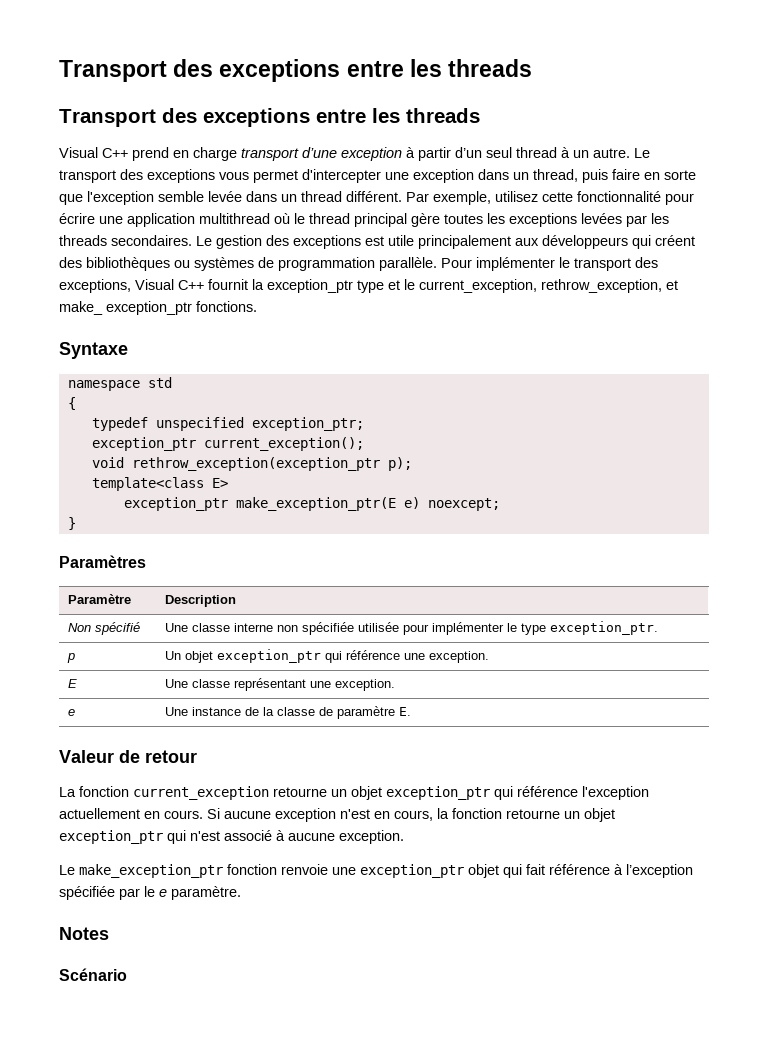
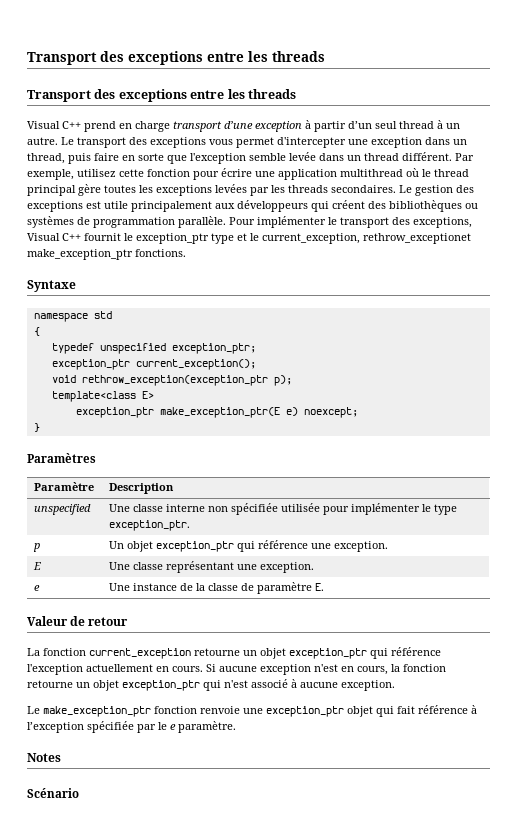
- Par exemple, utilisez cette fonctionnalité pour écrire une application multithread où le thread principal gère toutes les exceptions levées par les threads secondaires.
+ Par exemple, utilisez cette fonction pour écrire une application multithread où le thread principal gère toutes les exceptions levées par les threads secondaires.
- Pour implémenter le transport des exceptions, Visual C++ fournit la exception_ptr type et le current_exception, rethrow_exception, et make_ exception_ptr fonctions.
+ Pour implémenter le transport des exceptions, Visual C++ fournit le exception_ptr type et le current_exception, rethrow_exceptionet make_exception_ptr fonctions.
- Non spécifié | Une classe interne non spécifiée utilisée pour implémenter le type exception_ptr.
+ unspecified | Une classe interne non spécifiée utilisée pour implémenter le type exception_ptr.

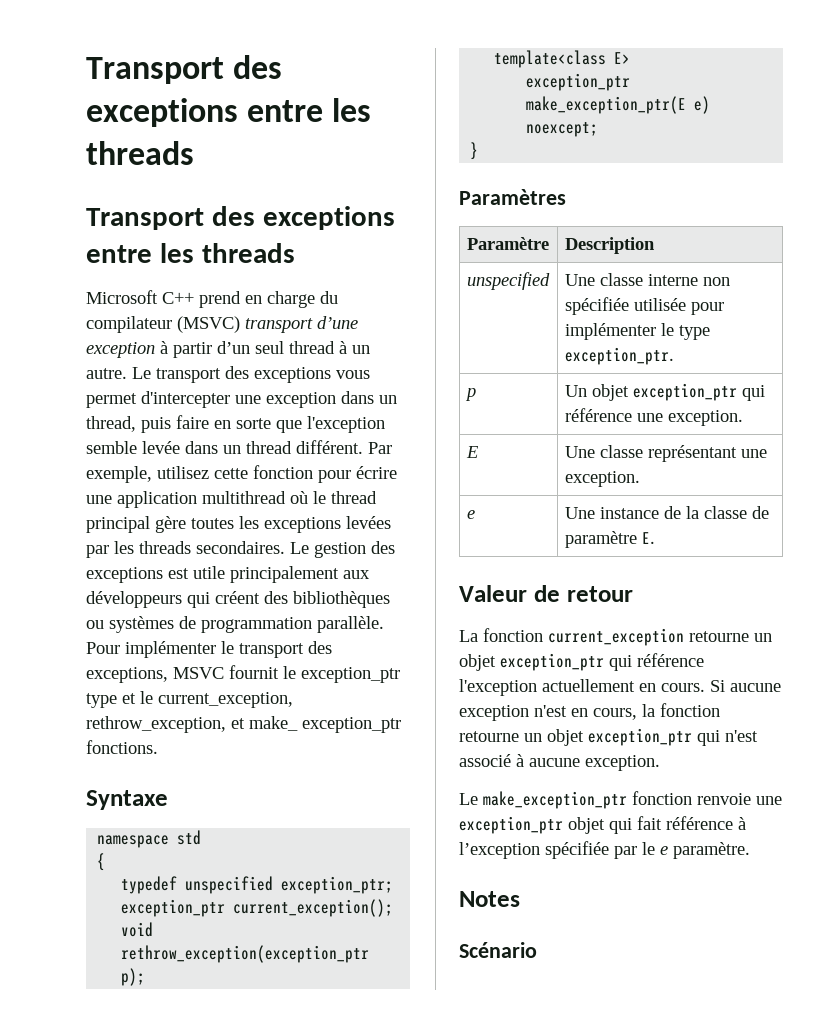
- Visual C++ prend en charge transport d’une exception à partir d’un seul thread à un autre.
+ Microsoft C++ prend en charge du compilateur (MSVC) transport d’une exception à partir d’un seul thread à un autre.
- Pour implémenter le transport des exceptions, Visual C++ fournit le exception_ptr type et le current_exception, rethrow_exceptionet make_exception_ptr fonctions.
+ Pour implémenter le transport des exceptions, MSVC fournit le exception_ptr type et le current_exception, rethrow_exception, et make_ exception_ptr fonctions.

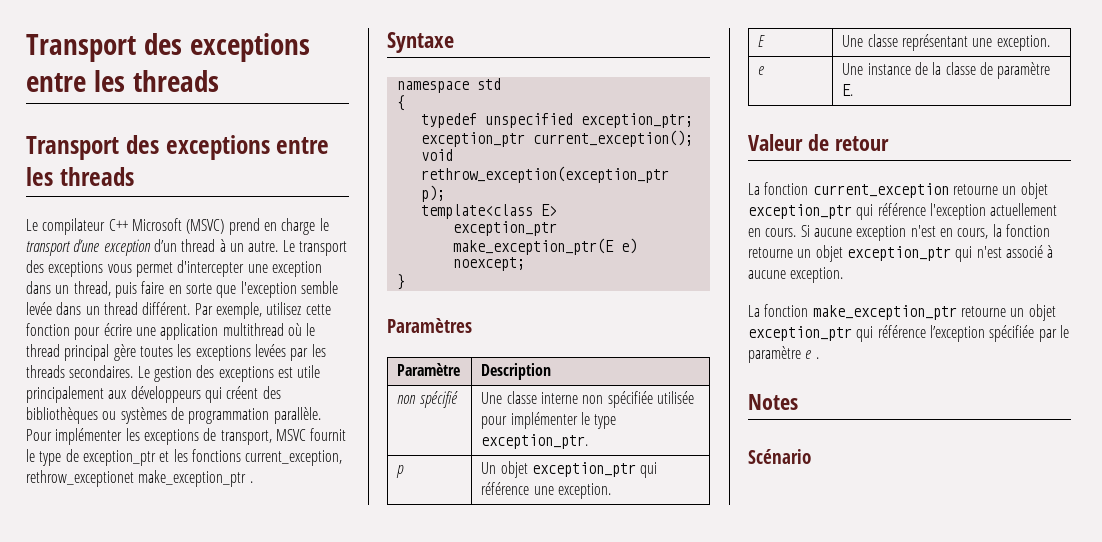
- Microsoft C++ prend en charge du compilateur (MSVC) transport d’une exception à partir d’un seul thread à un autre.
+ Le compilateur C++ Microsoft (MSVC) prend en charge le transport d’une exception d’un thread à un autre.
- Pour implémenter le transport des exceptions, MSVC fournit le exception_ptr type et le current_exception, rethrow_exception, et make_ exception_ptr fonctions.
+ Pour implémenter les exceptions de transport, MSVC fournit le type de exception_ptr et les fonctions current_exception, rethrow_exceptionet make_exception_ptr .
- unspecified | Une classe interne non spécifiée utilisée pour implémenter le type exception_ptr.
+ non spécifié | Une classe interne non spécifiée utilisée pour implémenter le type exception_ptr.
- Le make_exception_ptr fonction renvoie une exception_ptr objet qui fait référence à l’exception spécifiée par le e paramètre.
+ La fonction make_exception_ptr retourne un objet exception_ptr qui référence l’exception spécifiée par le paramètre e .

